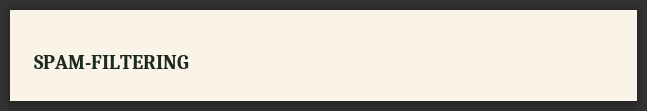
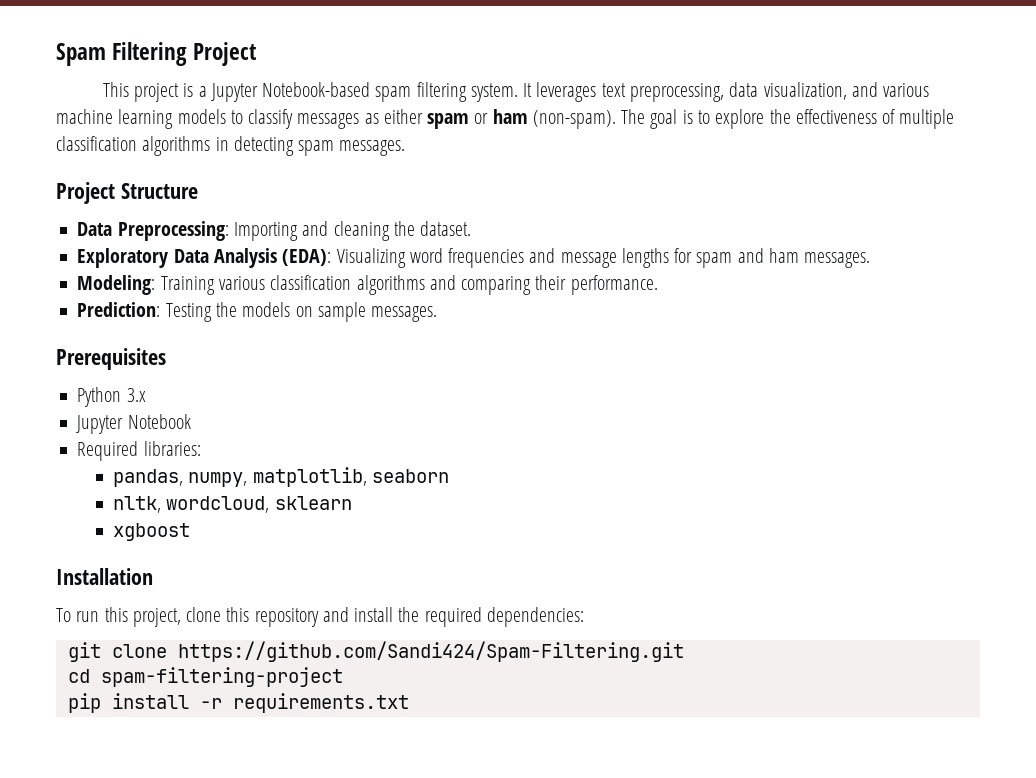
- SPAM-FILTERING
+ Spam Filtering Project
+ This project is a Jupyter Notebook-based spam filtering system. It leverages text preprocessing, data visualization, and various machine learning models to classify messages as either spam or ham (non-spam). The goal is to explore the effectiveness of multiple classification algorithms in detecting spam messages.
+ Project Structure
+ Data Preprocessing: Importing and cleaning the dataset.
+ Exploratory Data Analysis (EDA): Visualizing word frequencies and message lengths for spam and ham messages.
+ Modeling: Training various classification algorithms and comparing their performance.
+ Prediction: Testing the models on sample messages.
+ Prerequisites
+ Python 3.x
+ Jupyter Notebook
+ Required libraries:
+ pandas, numpy, matplotlib, seaborn
+ nltk, wordcloud, sklearn
+ xgboost
+ Installation
+ To run this project, clone this repository and install the required dependencies:
+ git clone https://github.com/Sandi424/Spam-Filtering.git
+ cd spam-filtering-project
+ pip install -r requirements.txt

